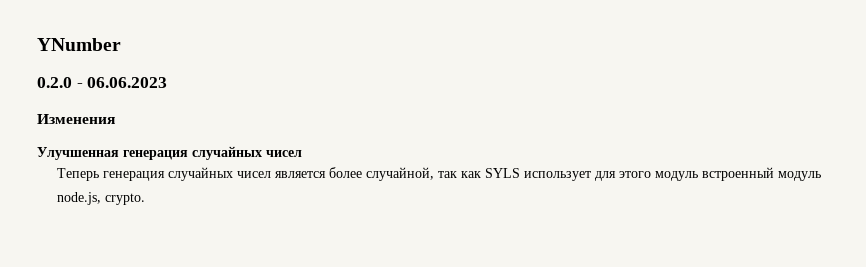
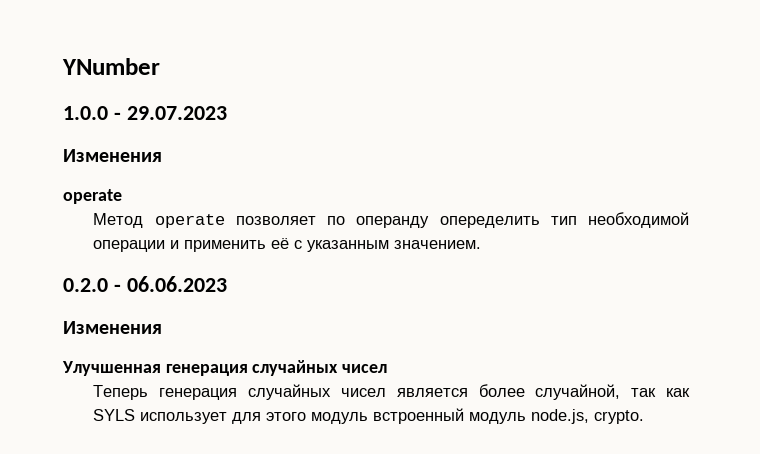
+ 1.0.0 - 29.07.2023
+ Изменения
+ operate
+ Метод operate позволяет по операнду опеределить тип необходимой операции и применить её с указанным значением.

